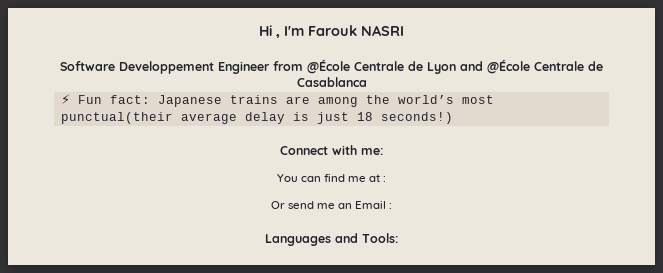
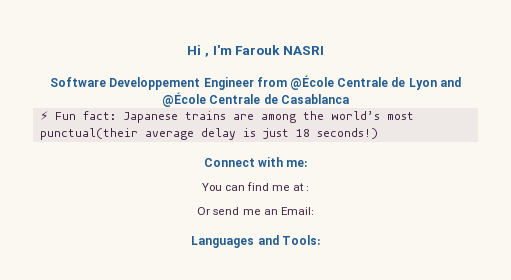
- Or send me an Email :
+ Or send me an Email:

